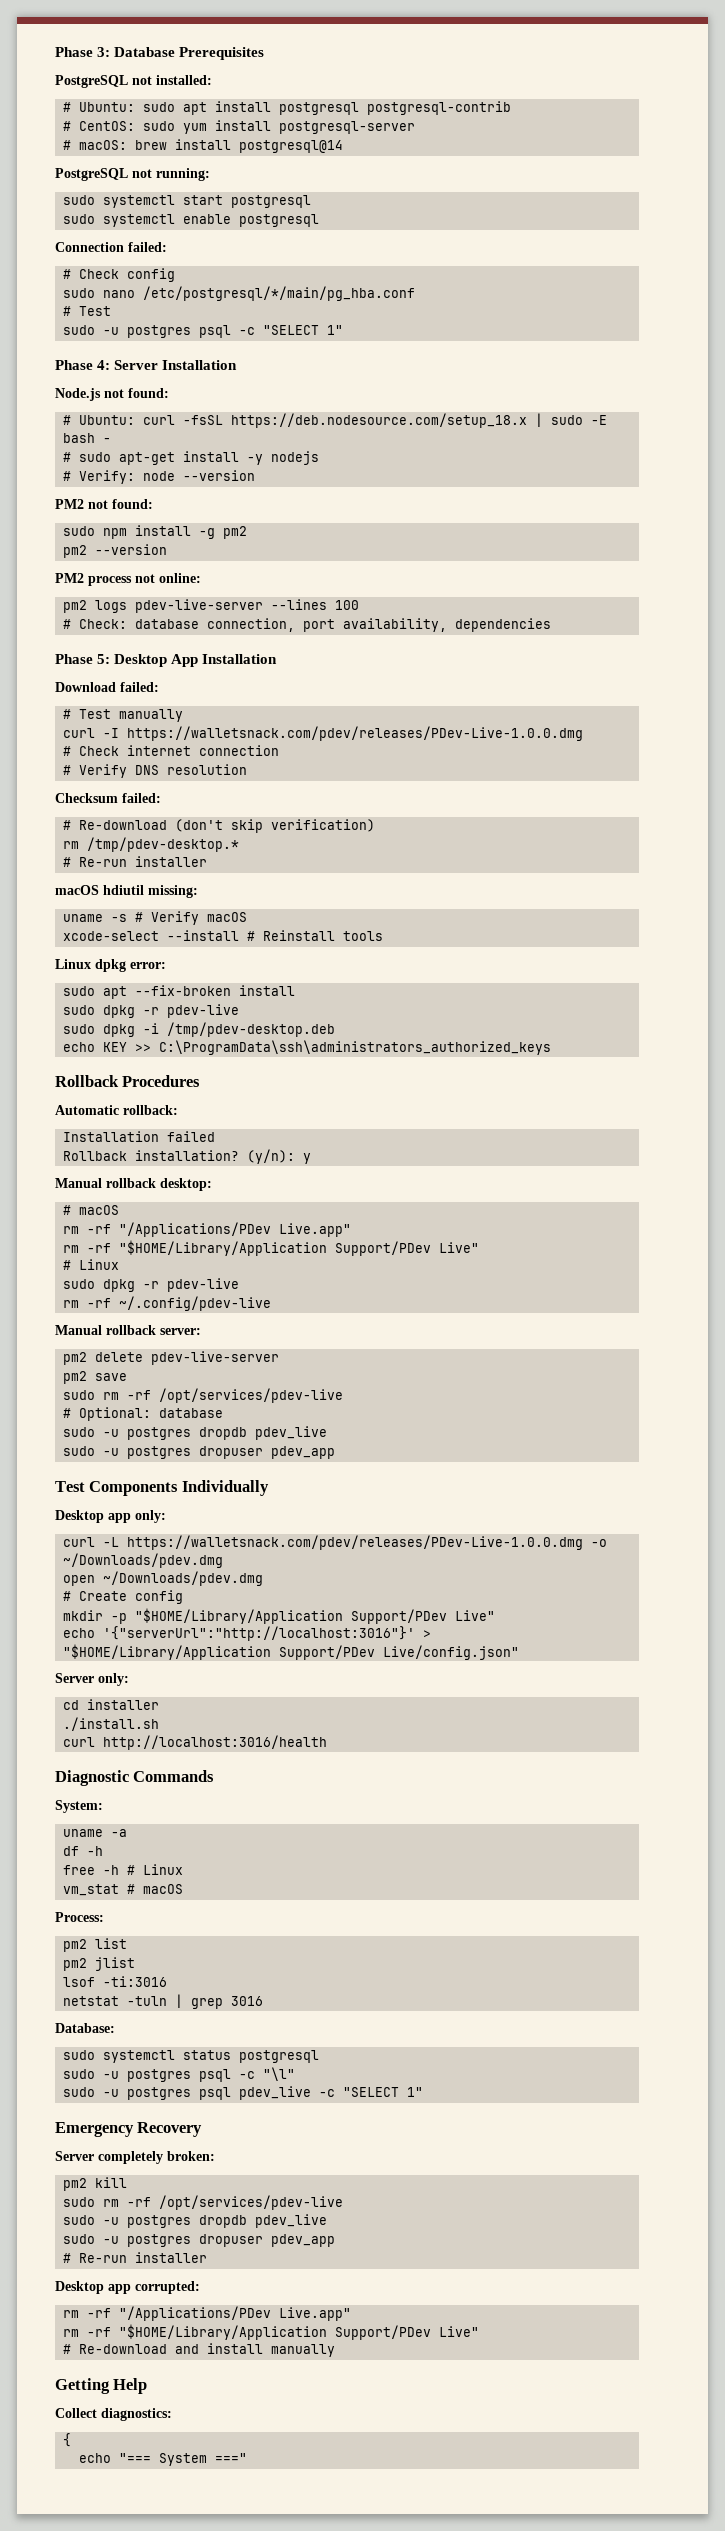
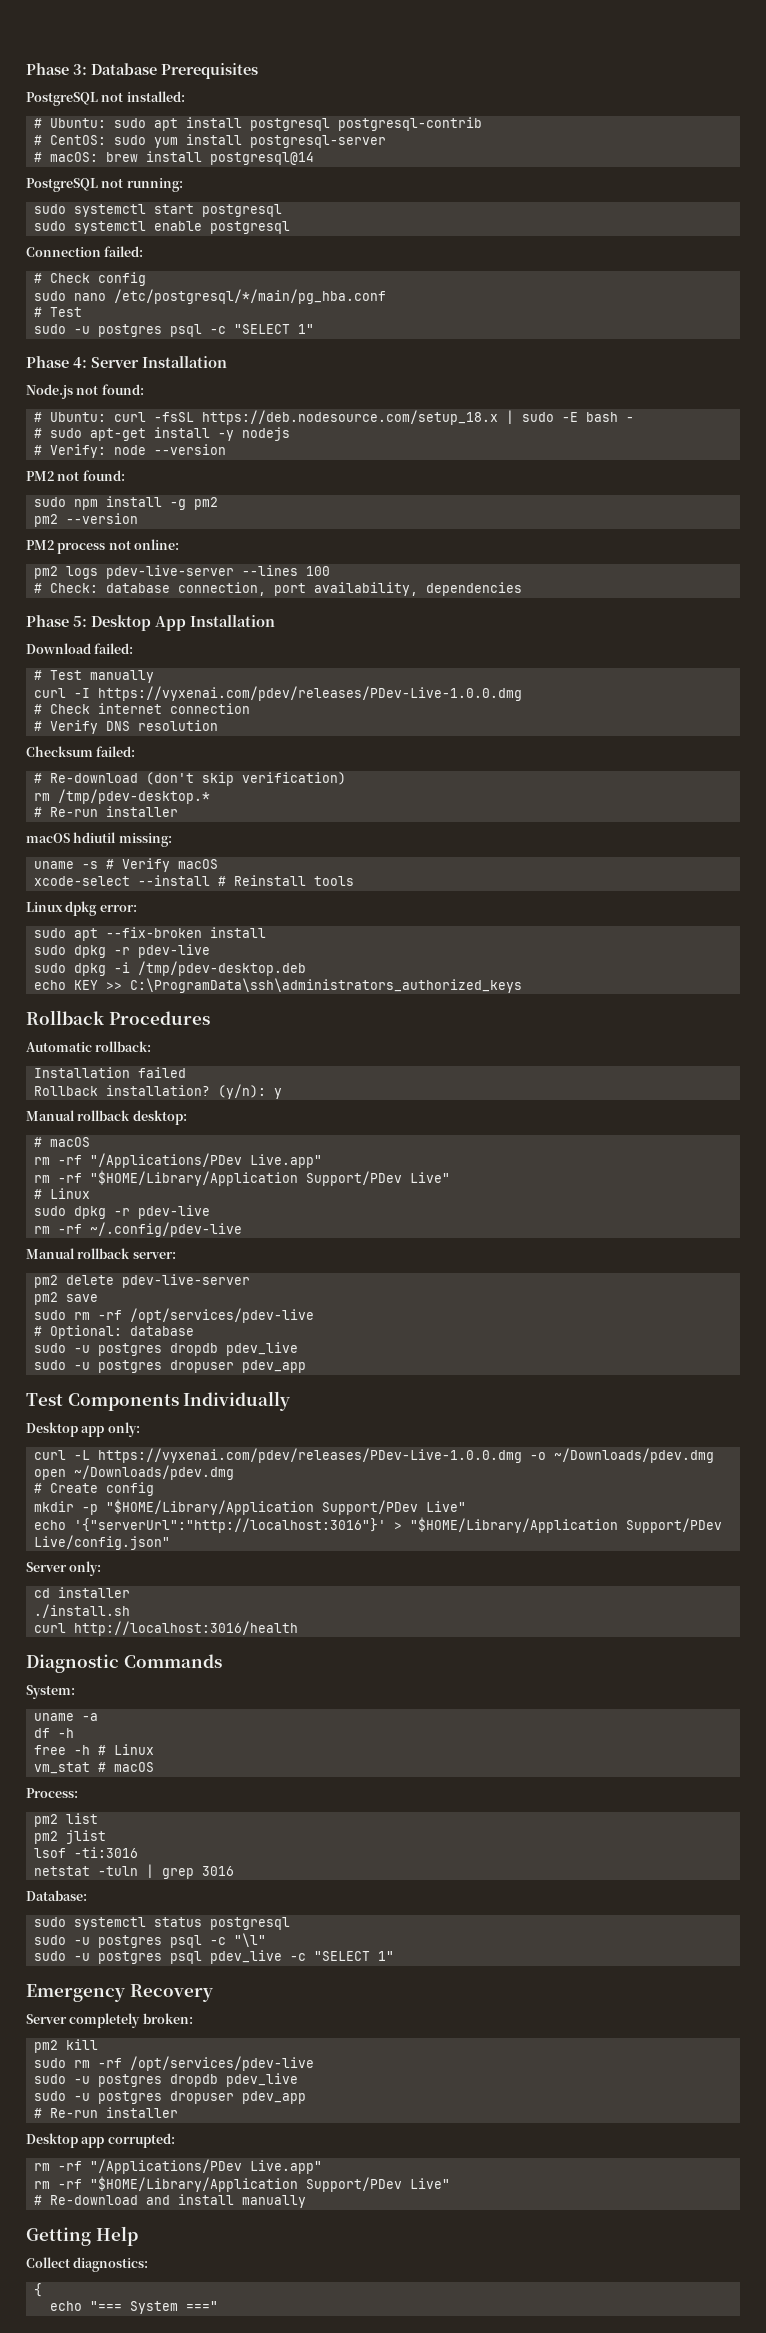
- curl -I https://walletsnack.com/pdev/releases/PDev-Live-1.0.0.dmg
+ curl -I https://vyxenai.com/pdev/releases/PDev-Live-1.0.0.dmg
- curl -L https://walletsnack.com/pdev/releases/PDev-Live-1.0.0.dmg -o ~/Downloads/pdev.dmg
+ curl -L https://vyxenai.com/pdev/releases/PDev-Live-1.0.0.dmg -o ~/Downloads/pdev.dmg

